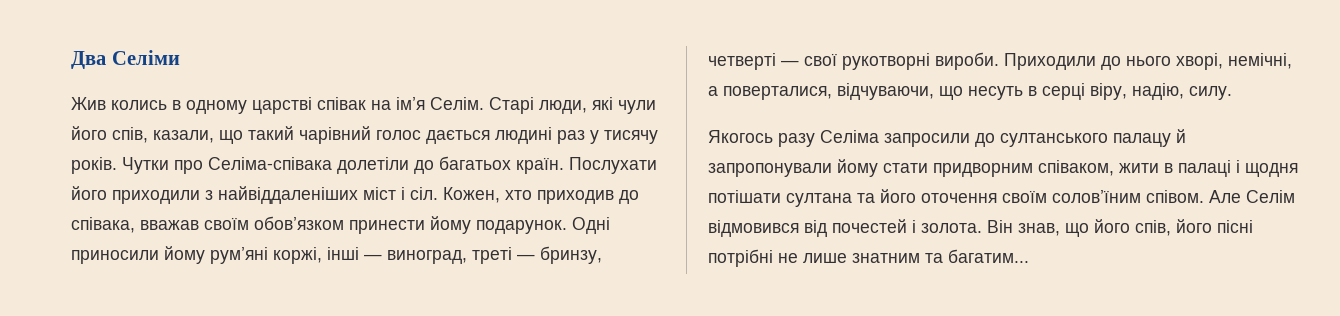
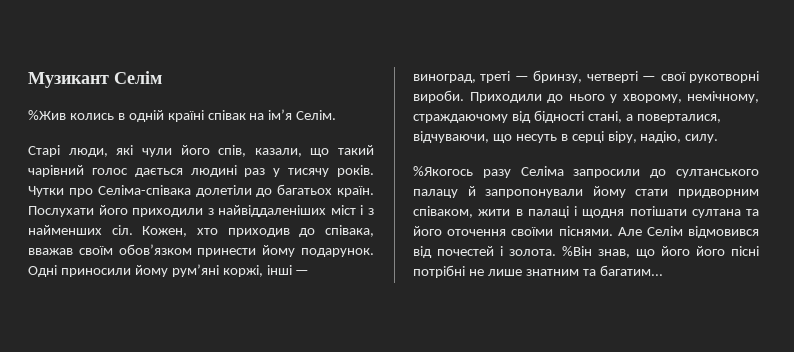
- Два Селіми
- Жив колись в одному царстві співак на ім’я Селім. Старі люди, які чули його спів, казали, що такий чарівний голос дається людині раз у тисячу років.
+ Музикант Селім
+ %Жив колись в однiй країнi співак на ім’я Селім.
+ Старі люди, які чули його спів, казали, що такий чарівний голос дається людині раз у тисячу років.
- Послухати його приходили з найвіддаленіших міст і сіл.
+ Послухати його приходили з найвіддаленіших міст і з найменших сіл.
- Приходили до нього хворі, немічні, а поверталися, відчуваючи, що несуть в серці віру, надію, силу.
+ Приходили до нього у хворому, немічному, страждаючому від бідності станi, а поверталися, відчуваючи, що несуть в серці віру, надію, силу.
- Якогось разу Селіма запросили до султанського палацу й запропонували йому стати придворним співаком, жити в палаці і щодня потішати султана та його оточення своїм солов’їним співом.
+ %Якогось разу Селіма запросили до султанського палацу й запропонували йому стати придворним співаком, жити в палаці і щодня потішати султана та його оточення своїми піснями.
- Він знав, що його спів, його пісні потрібні не лише знатним та багатим...
+ %Він знав, що його його пісні потрібні не лише знатним та багатим...

